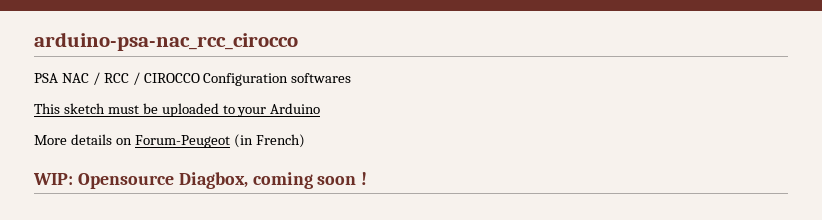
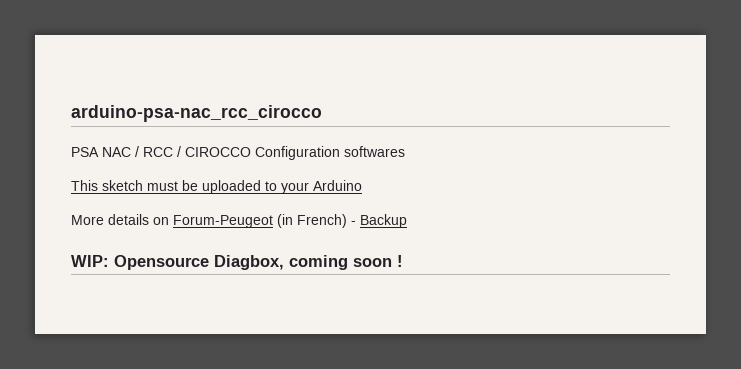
- More details on Forum-Peugeot (in French)
+ More details on Forum-Peugeot (in French) - Backup

